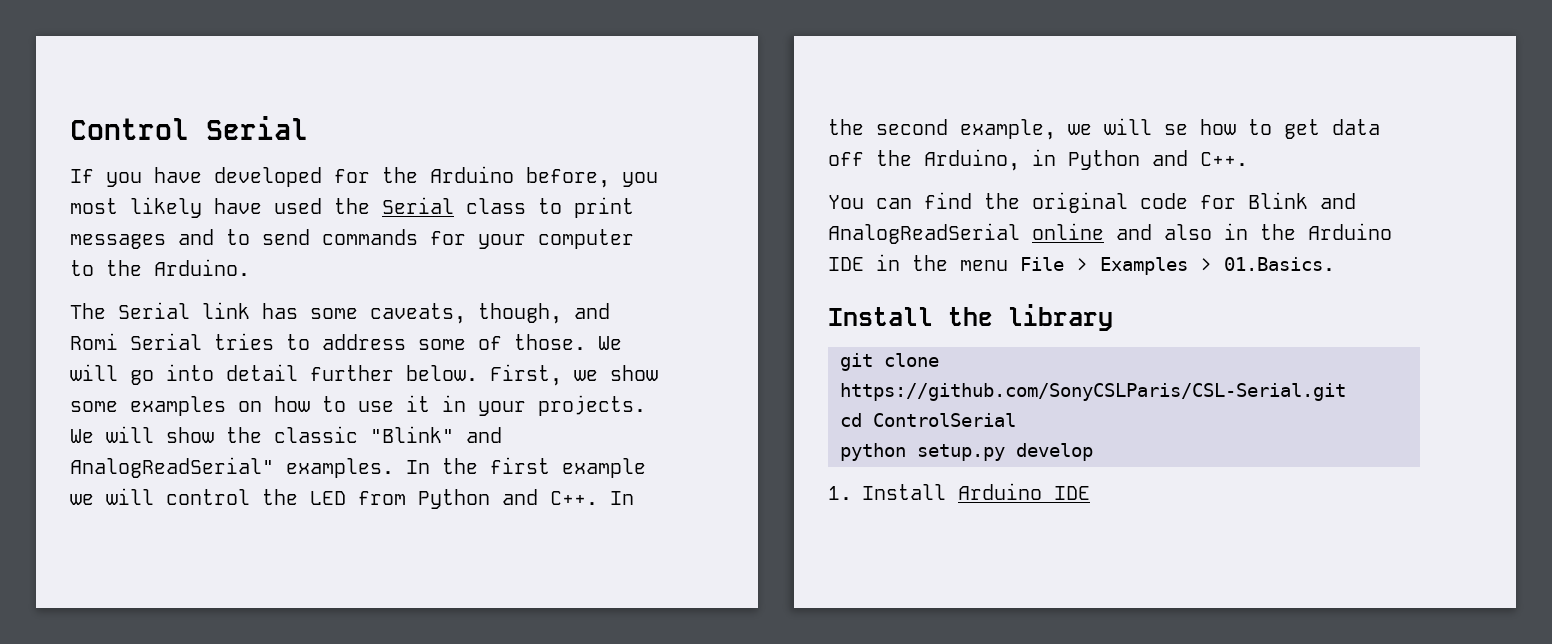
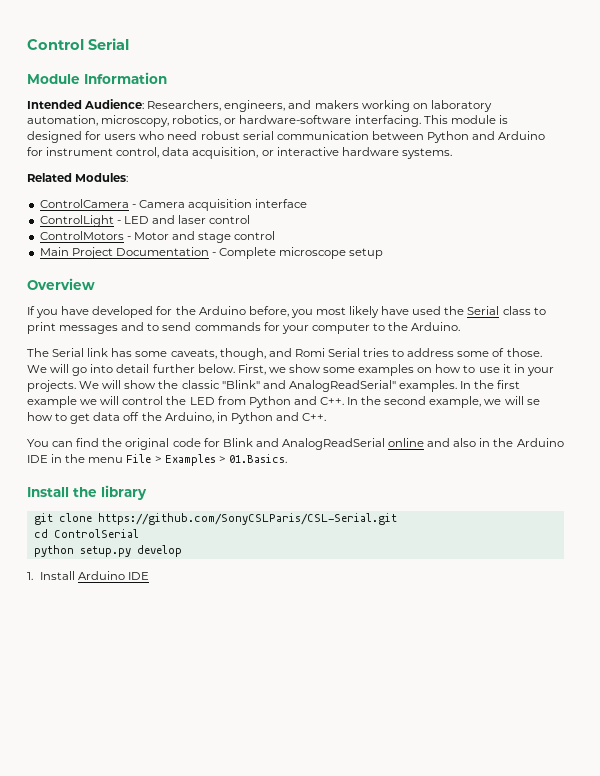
+ Module Information
+ Intended Audience: Researchers, engineers, and makers working on laboratory automation, microscopy, robotics, or hardware-software interfacing. This module is designed for users who need robust serial communication between Python and Arduino for instrument control, data acquisition, or interactive hardware systems.
+ Related Modules:
+ ControlCamera - Camera acquisition interface
+ ControlLight - LED and laser control
+ ControlMotors - Motor and stage control
+ Main Project Documentation - Complete microscope setup
+ Overview

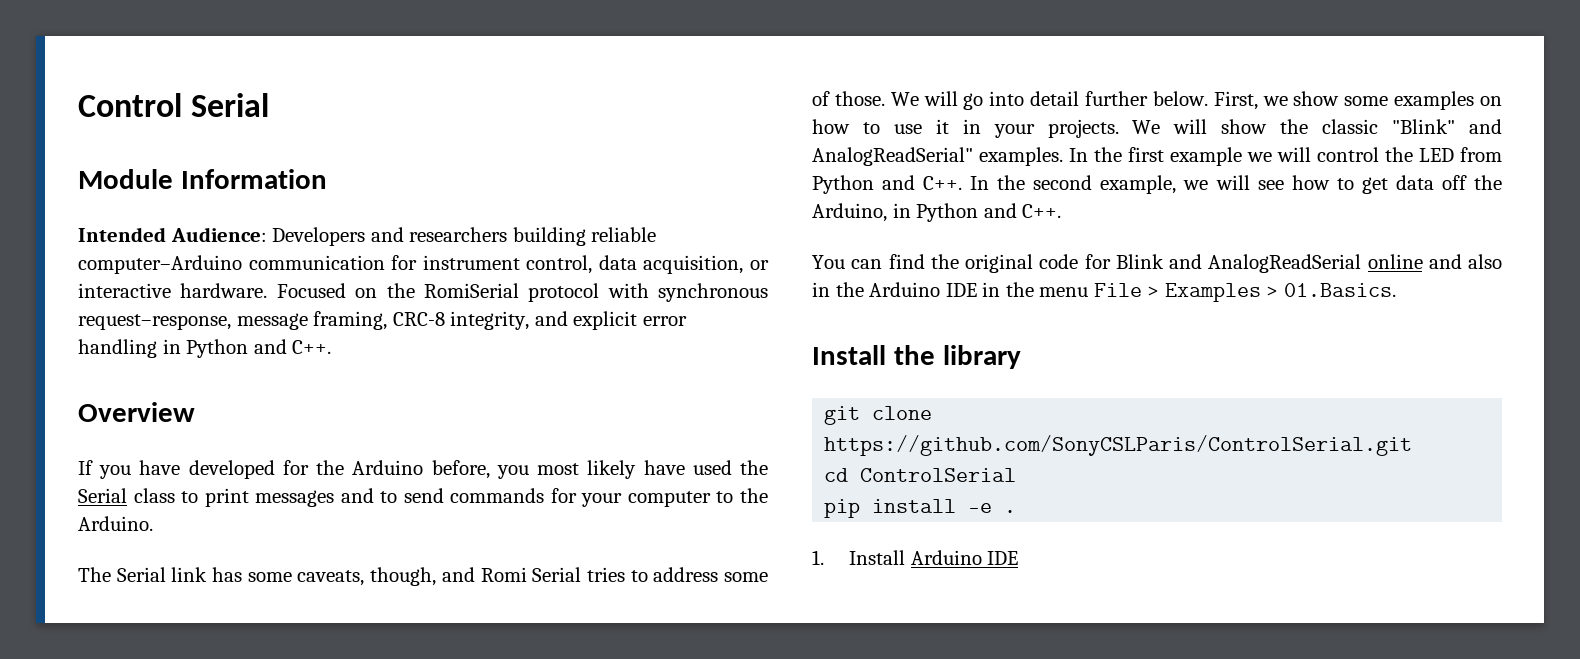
- Intended Audience: Researchers, engineers, and makers working on laboratory automation, microscopy, robotics, or hardware-software interfacing. This module is designed for users who need robust serial communication between Python and Arduino for instrument control, data acquisition, or interactive hardware systems.
- Related Modules:
- ControlCamera - Camera acquisition interface
- ControlLight - LED and laser control
- ControlMotors - Motor and stage control
- Main Project Documentation - Complete microscope setup
+ Intended Audience: Developers and researchers building reliable computer–Arduino communication for instrument control, data acquisition, or interactive hardware. Focused on the RomiSerial protocol with synchronous request–response, message framing, CRC-8 integrity, and explicit error handling in Python and C++.
- In the first example we will control the LED from Python and C++. In the second example, we will se how to get data off the Arduino, in Python and C++.
+ In the first example we will control the LED from Python and C++. In the second example, we will see how to get data off the Arduino, in Python and C++.
- git clone https://github.com/SonyCSLParis/CSL-Serial.git
+ git clone https://github.com/SonyCSLParis/ControlSerial.git
- python setup.py develop
+ pip install -e .

